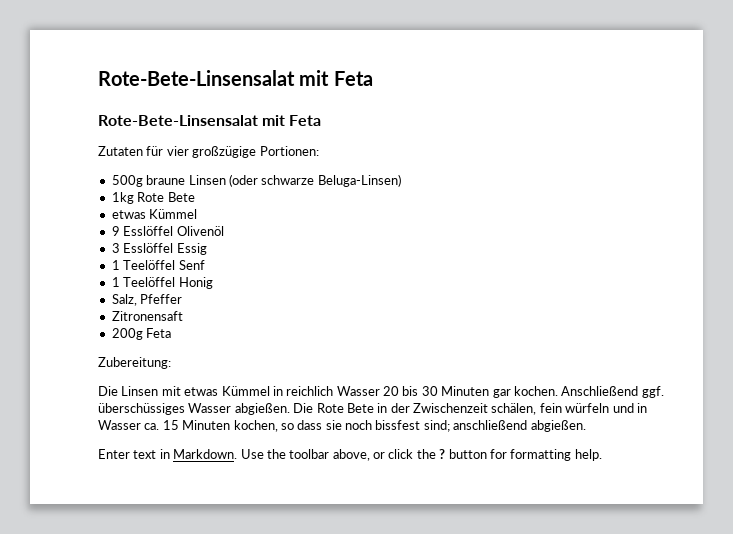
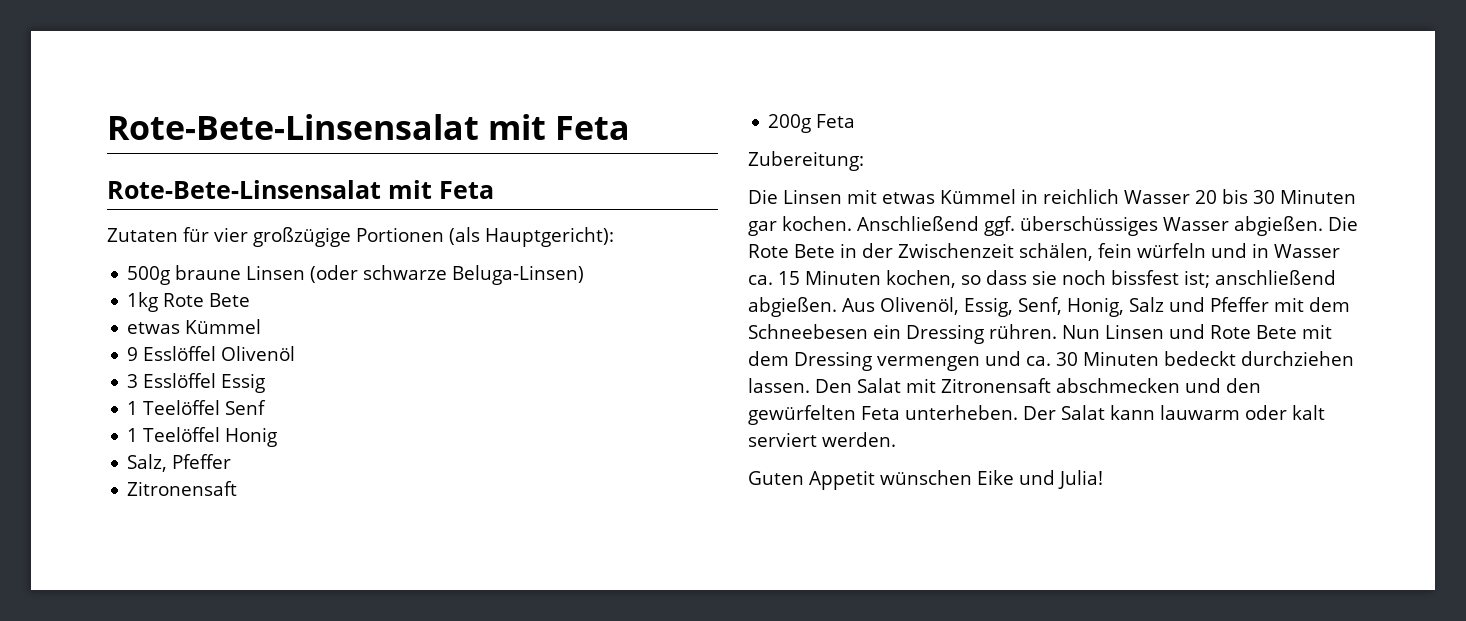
- Zutaten für vier großzügige Portionen:
+ Zutaten für vier großzügige Portionen (als Hauptgericht):
- Die Rote Bete in der Zwischenzeit schälen, fein würfeln und in Wasser ca. 15 Minuten kochen, so dass sie noch bissfest sind; anschließend abgießen.
- Enter text in Markdown. Use the toolbar above, or click the ? button for formatting help.
+ Die Rote Bete in der Zwischenzeit schälen, fein würfeln und in Wasser ca. 15 Minuten kochen, so dass sie noch bissfest ist; anschließend abgießen. Aus Olivenöl, Essig, Senf, Honig, Salz und Pfeffer mit dem Schneebesen ein Dressing rühren. Nun Linsen und Rote Bete mit dem Dressing vermengen und ca. 30 Minuten bedeckt durchziehen lassen. Den Salat mit Zitronensaft abschmecken und den gewürfelten Feta unterheben. Der Salat kann lauwarm oder kalt serviert werden.
+ Guten Appetit wünschen Eike und Julia!

